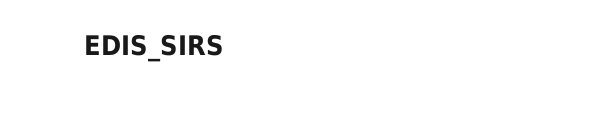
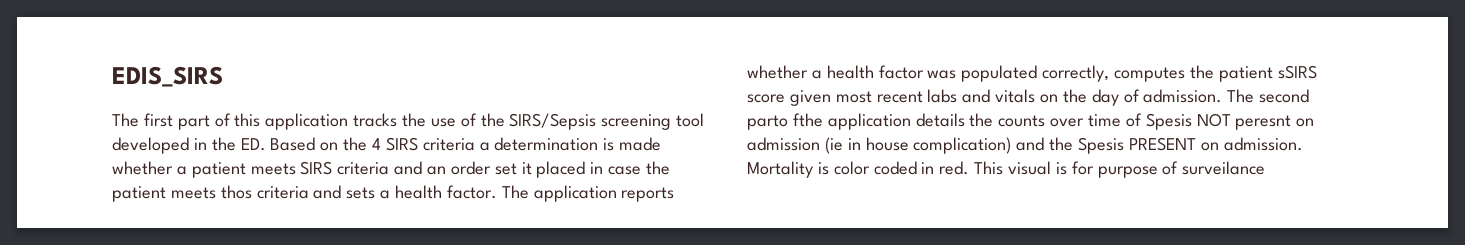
+ The first part of this application tracks the use of the SIRS/Sepsis screening tool developed in the ED. Based on the 4 SIRS criteria a determination is made whether a patient meets SIRS criteria and an order set it placed in case the patient meets thos criteria and sets a health factor. The application reports whether a health factor was populated correctly, computes the patient sSIRS score given most recent labs and vitals on the day of admission. The second parto fthe application details the counts over time of Spesis NOT peresnt on admission (ie in house complication) and the Spesis PRESENT on admission. Mortality is color coded in red. This visual is for purpose of surveilance

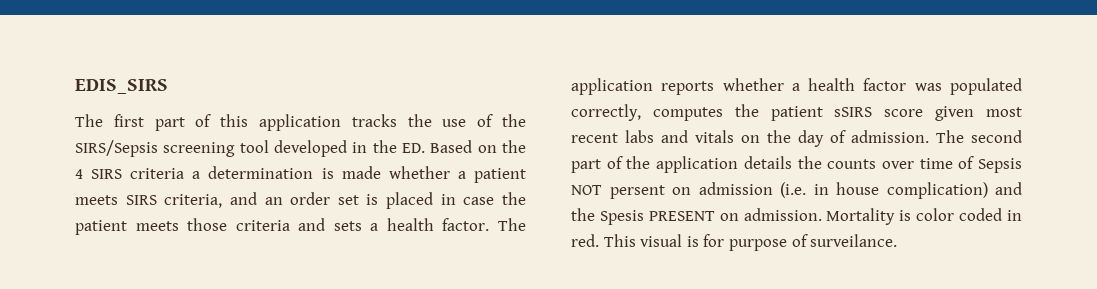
- The first part of this application tracks the use of the SIRS/Sepsis screening tool developed in the ED. Based on the 4 SIRS criteria a determination is made whether a patient meets SIRS criteria and an order set it placed in case the patient meets thos criteria and sets a health factor.
+ The first part of this application tracks the use of the SIRS/Sepsis screening tool developed in the ED. Based on the 4 SIRS criteria a determination is made whether a patient meets SIRS criteria, and an order set is placed in case the patient meets those criteria and sets a health factor.
- The second parto fthe application details the counts over time of Spesis NOT peresnt on admission (ie in house complication) and the Spesis PRESENT on admission.
+ The second part of the application details the counts over time of Sepsis NOT persent on admission (i.e. in house complication) and the Spesis PRESENT on admission.
- This visual is for purpose of surveilance
+ This visual is for purpose of surveilance.

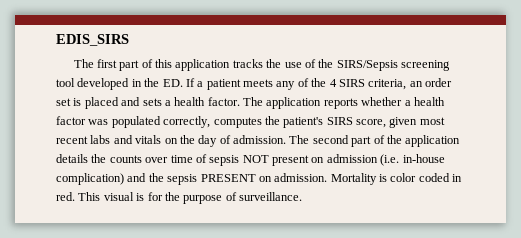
- The first part of this application tracks the use of the SIRS/Sepsis screening tool developed in the ED. Based on the 4 SIRS criteria a determination is made whether a patient meets SIRS criteria, and an order set is placed in case the patient meets those criteria and sets a health factor.
+ The first part of this application tracks the use of the SIRS/Sepsis screening tool developed in the ED. If a patient meets any of the 4 SIRS criteria, an order set is placed and sets a health factor.
- The application reports whether a health factor was populated correctly, computes the patient sSIRS score given most recent labs and vitals on the day of admission.
+ The application reports whether a health factor was populated correctly, computes the patient's SIRS score, given most recent labs and vitals on the day of admission.
- The second part of the application details the counts over time of Sepsis NOT persent on admission (i.e. in house complication) and the Spesis PRESENT on admission.
+ The second part of the application details the counts over time of sepsis NOT present on admission (i.e. in-house complication) and the sepsis PRESENT on admission.
- This visual is for purpose of surveilance.
+ This visual is for the purpose of surveillance.

